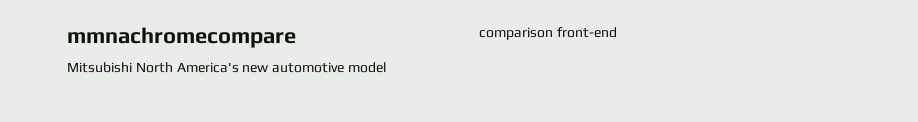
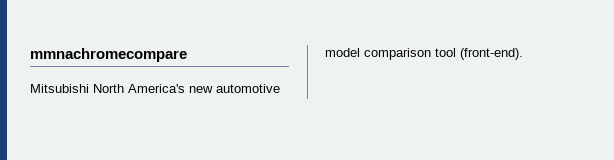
- Mitsubishi North America's new automotive model comparison front-end
+ Mitsubishi North America's new automotive model comparison tool (front-end).

